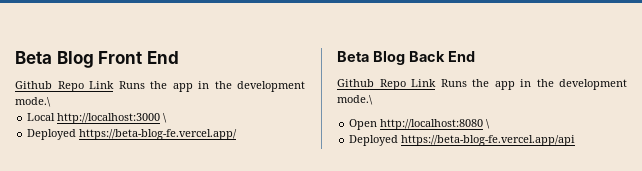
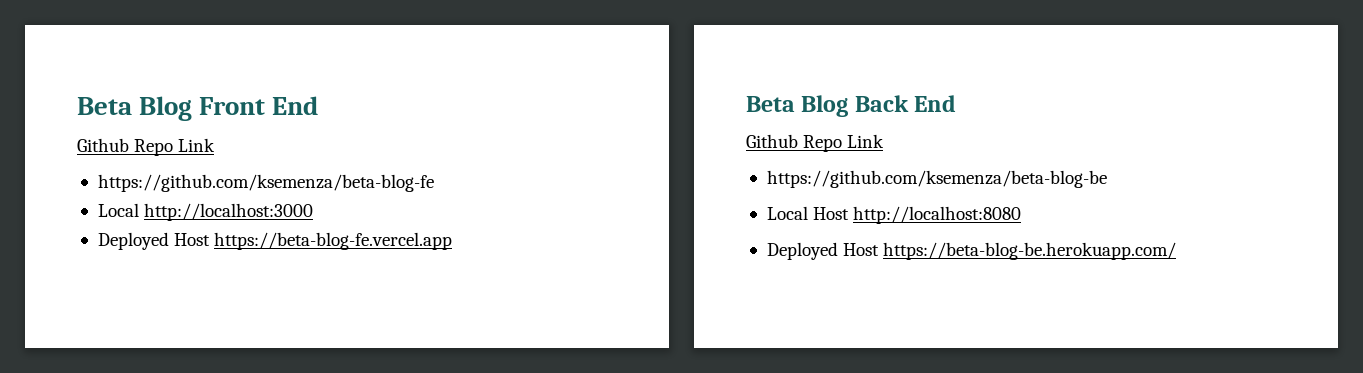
  Beta Blog Front End
- Github Repo Link Runs the app in the development mode.\
+ Github Repo Link
+ https://github.com/ksemenza/beta-blog-fe
- Local http://localhost:3000 \
- Deployed https://beta-blog-fe.vercel.app/
+ Local http://localhost:3000
+ Deployed Host https://beta-blog-fe.vercel.app
  Beta Blog Back End
- Github Repo Link Runs the app in the development mode.\
- Open http://localhost:8080 \
- Deployed https://beta-blog-fe.vercel.app/api
+ Github Repo Link
+ https://github.com/ksemenza/beta-blog-be
+ Local Host http://localhost:8080
+ Deployed Host https://beta-blog-be.herokuapp.com/

